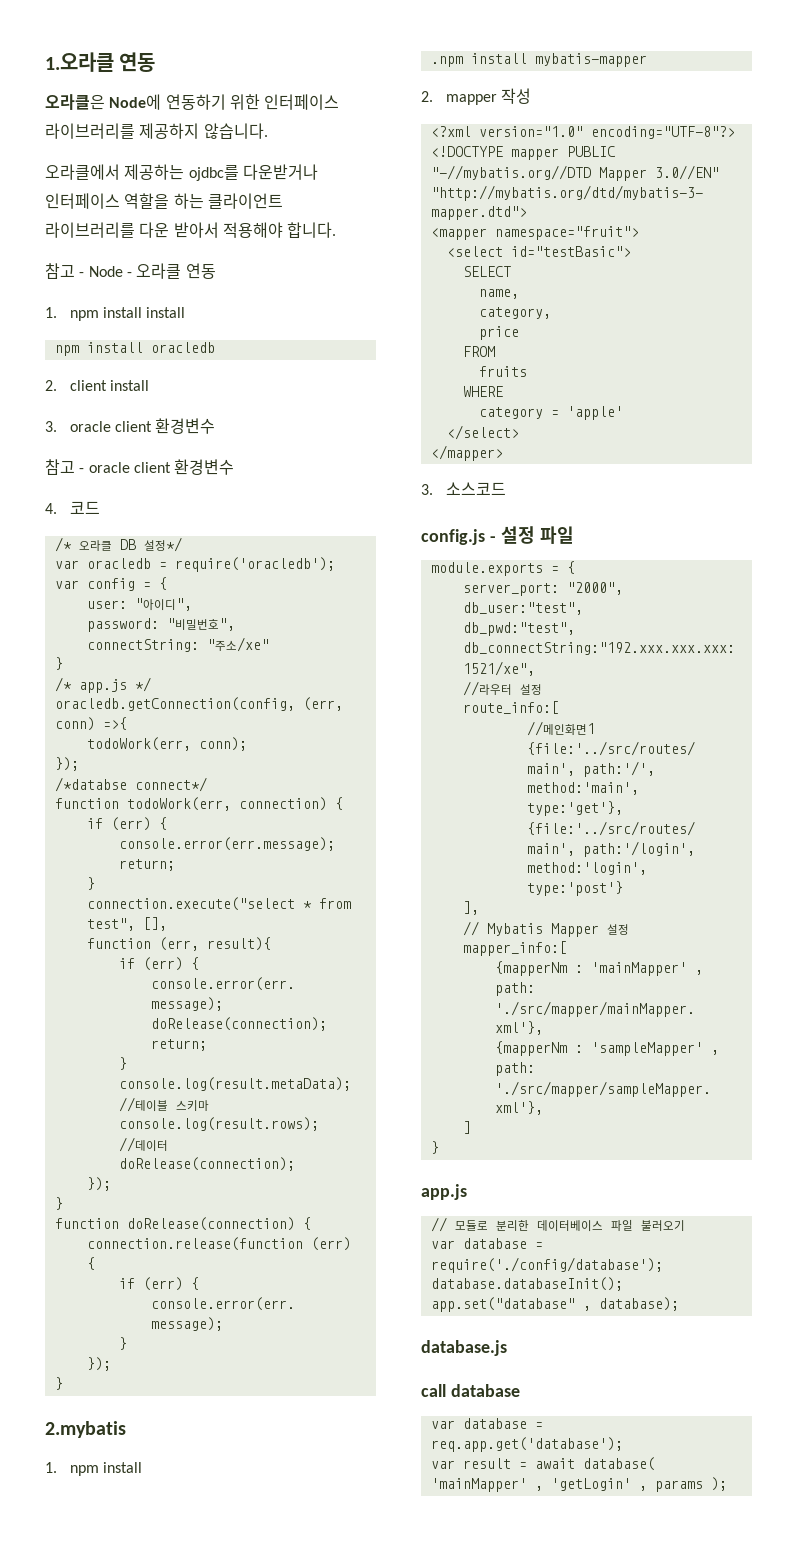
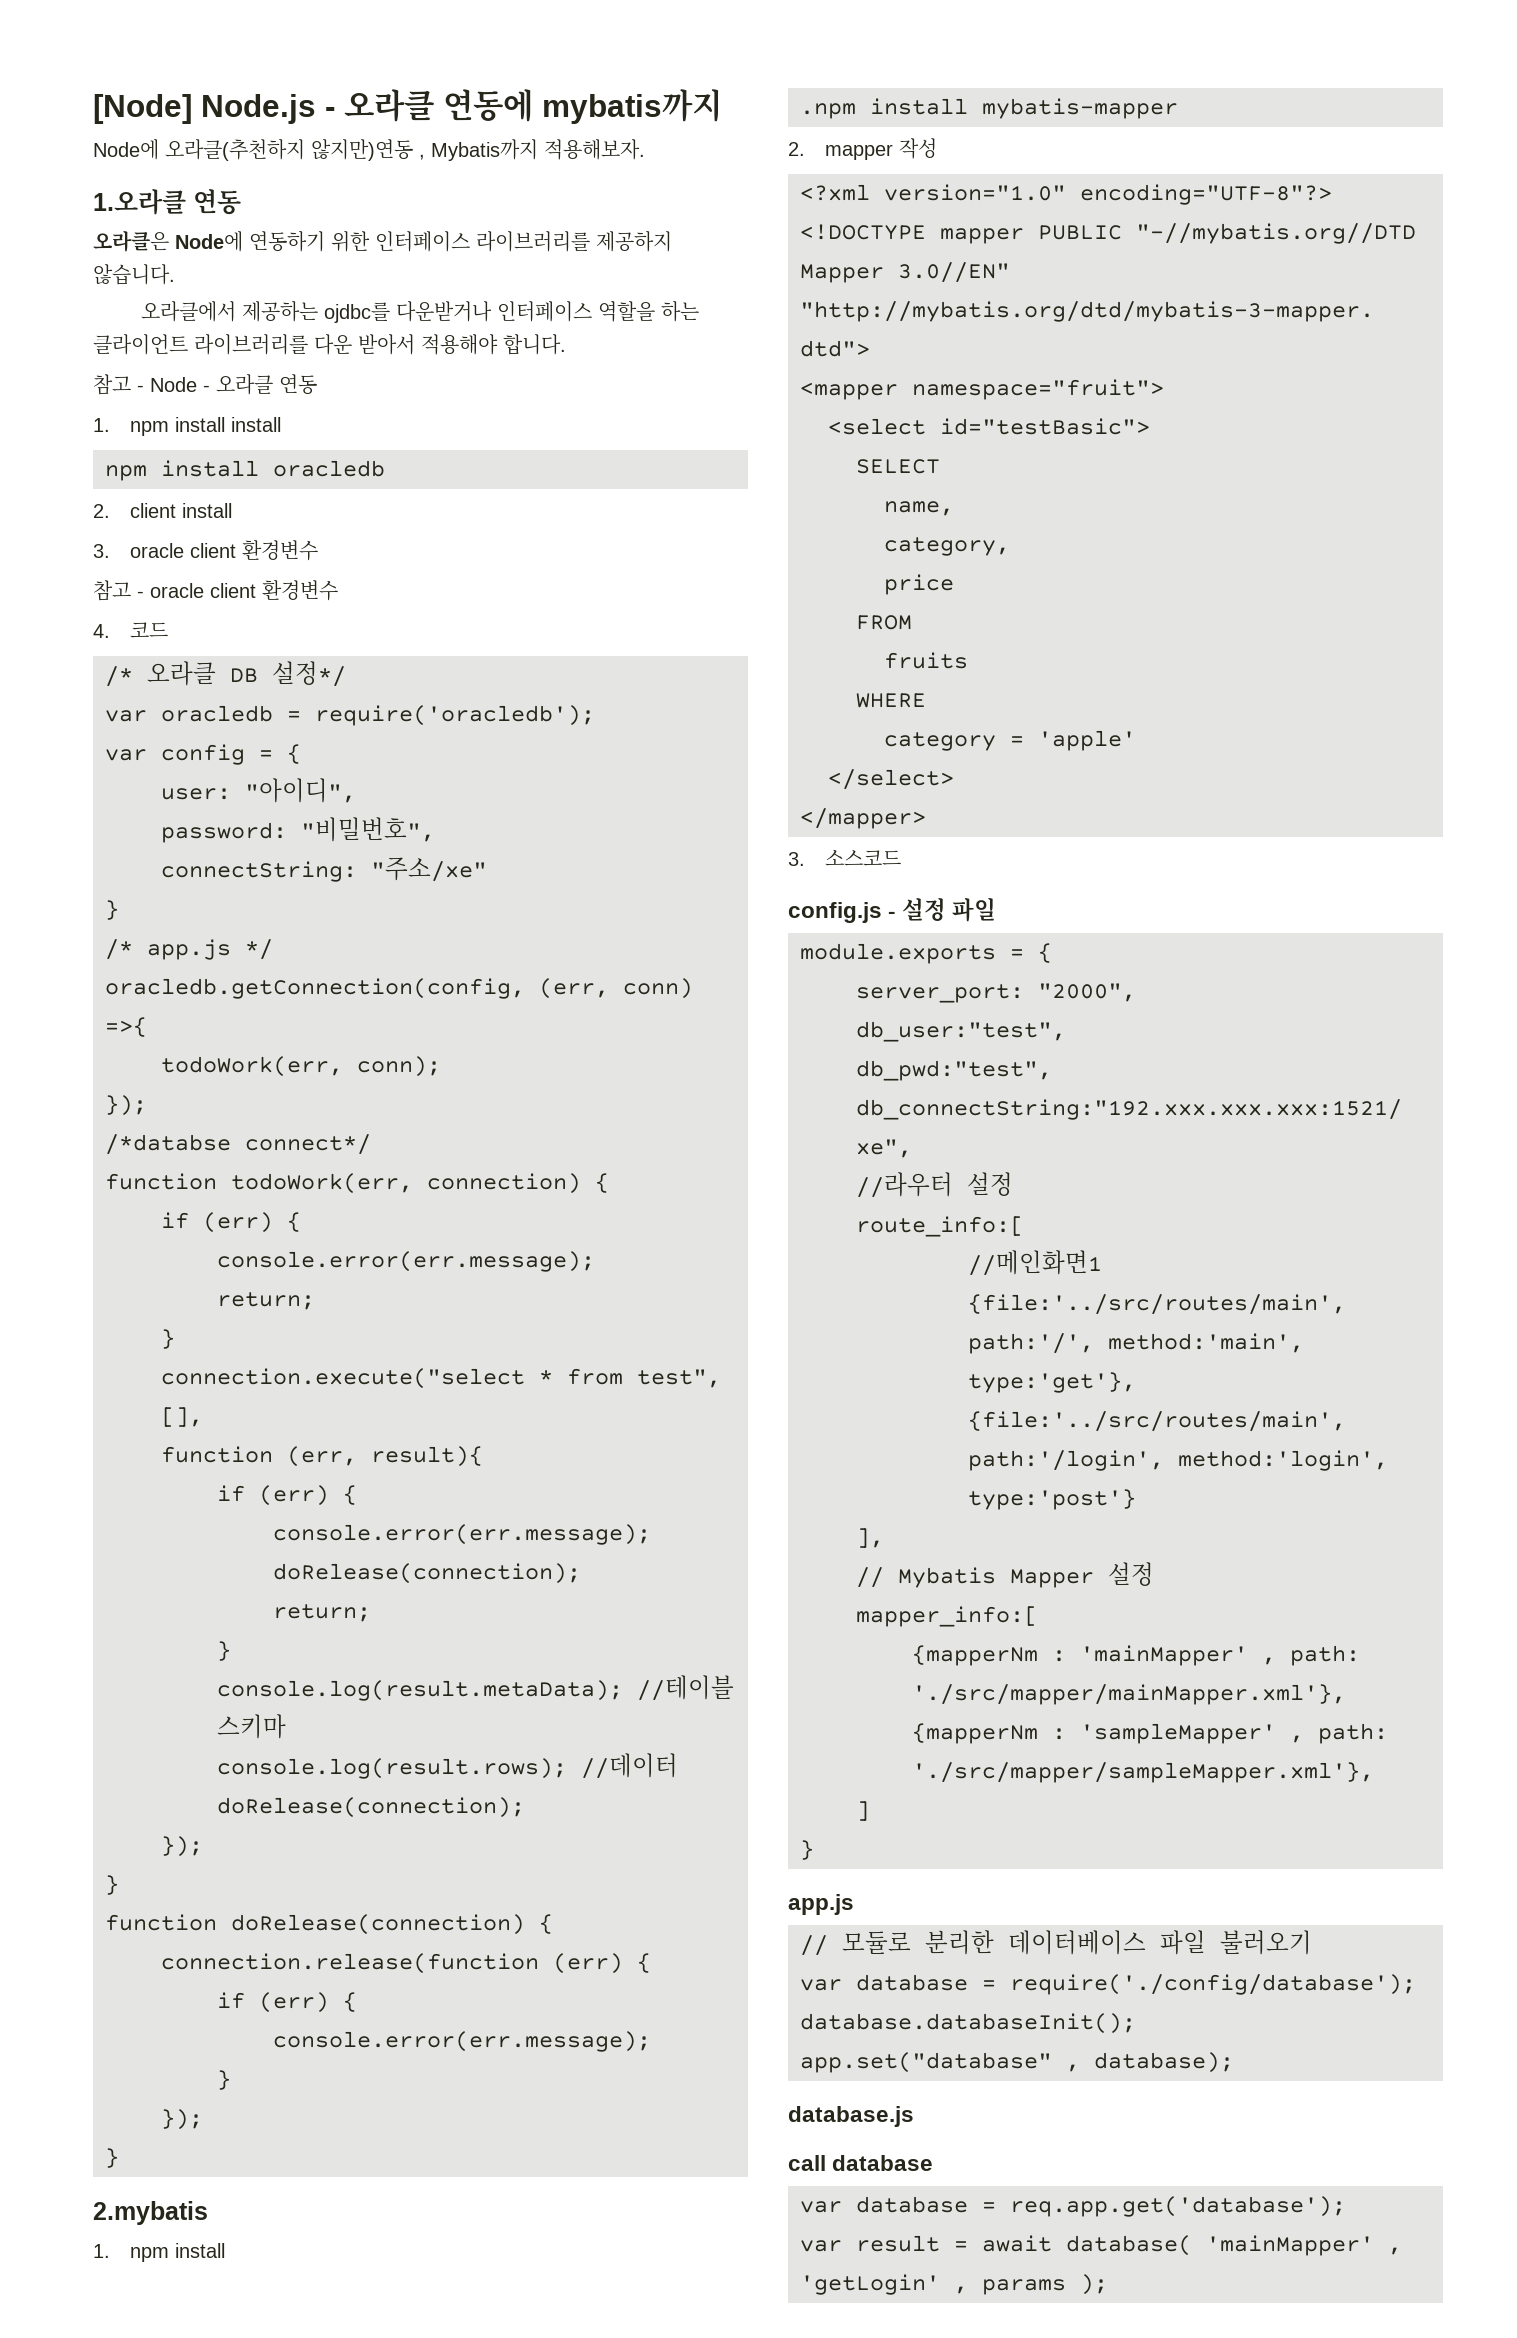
+ [Node] Node.js - 오라클 연동에 mybatis까지
+ Node에 오라클(추천하지 않지만)연동 , Mybatis까지 적용해보자.

